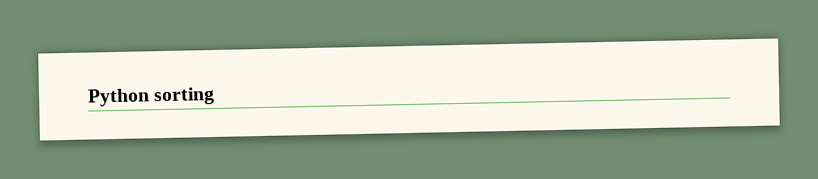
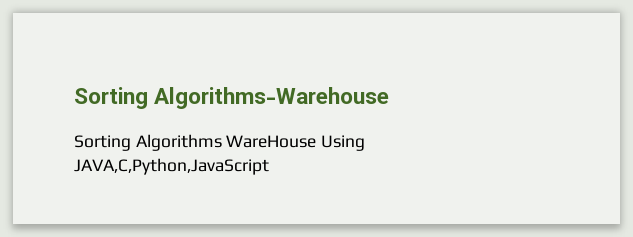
- Python sorting
+ Sorting Algorithms-Warehouse
+ Sorting Algorithms WareHouse Using JAVA,C,Python,JavaScript

